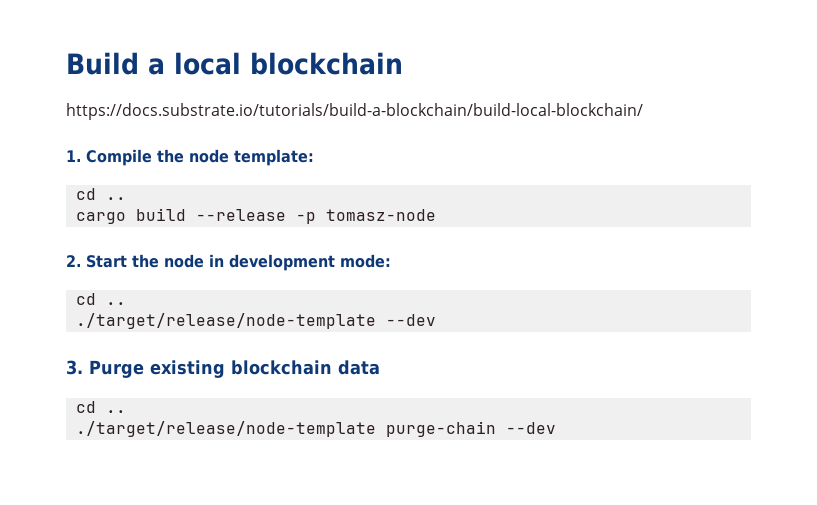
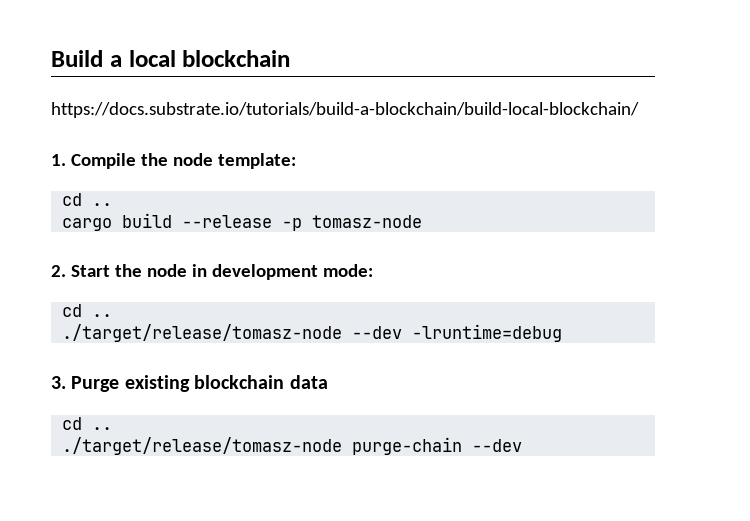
- ./target/release/node-template --dev
+ ./target/release/tomasz-node --dev -lruntime=debug
- ./target/release/node-template purge-chain --dev
+ ./target/release/tomasz-node purge-chain --dev

